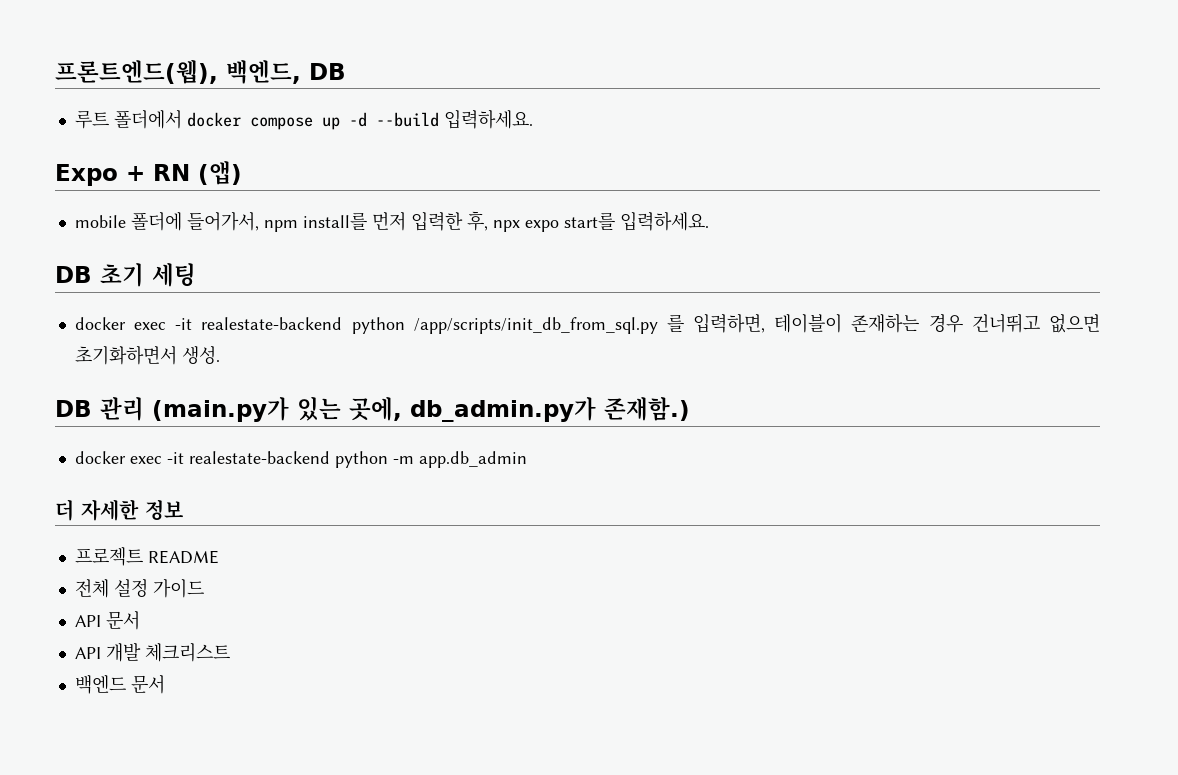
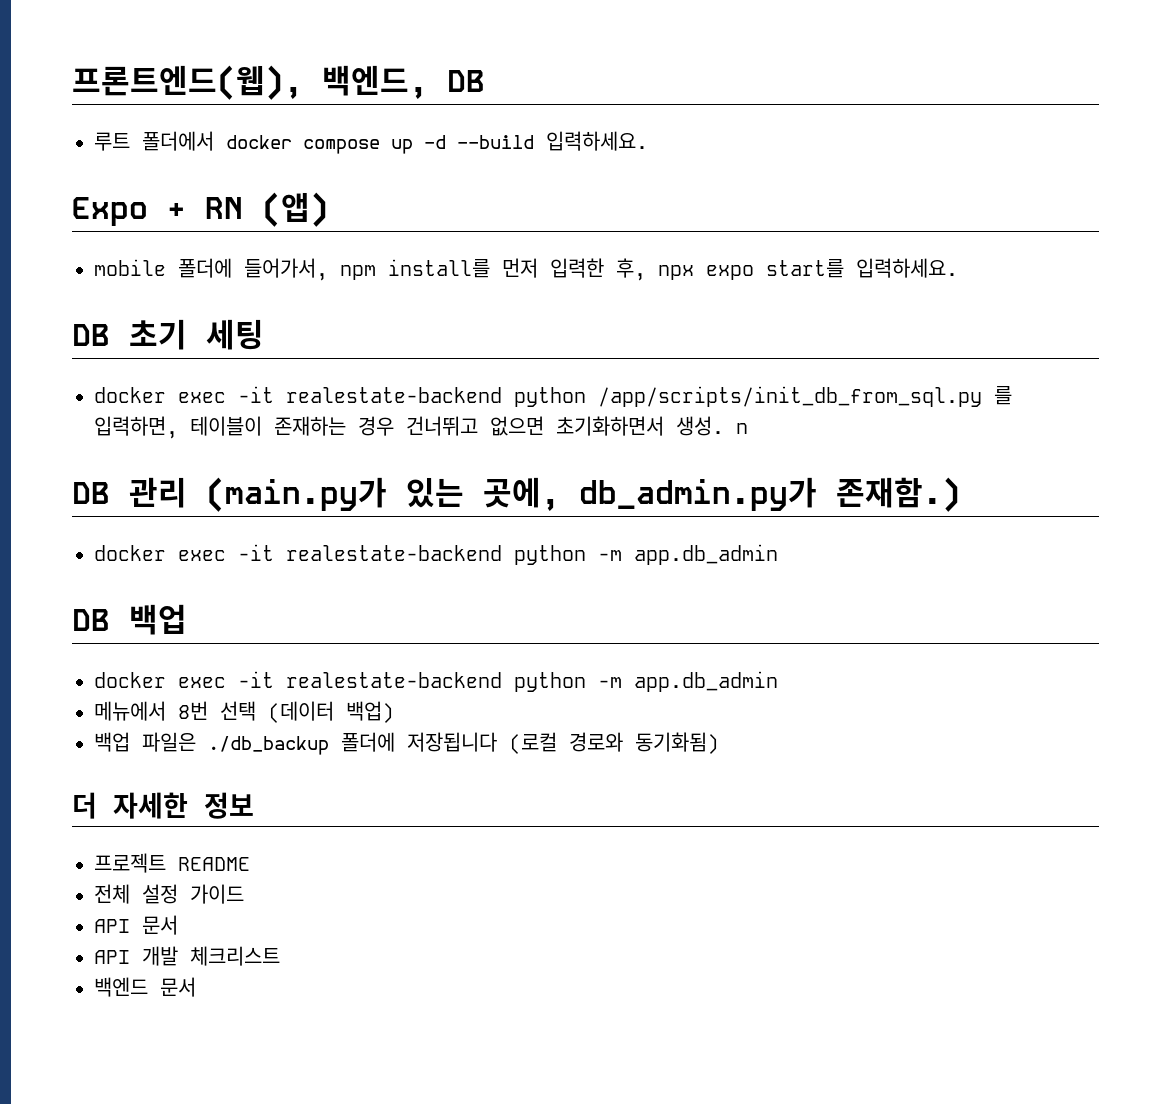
- docker exec -it realestate-backend python /app/scripts/init_db_from_sql.py 를 입력하면, 테이블이 존재하는 경우 건너뛰고 없으면 초기화하면서 생성.
+ docker exec -it realestate-backend python /app/scripts/init_db_from_sql.py 를 입력하면, 테이블이 존재하는 경우 건너뛰고 없으면 초기화하면서 생성. n
+ DB 백업
+ docker exec -it realestate-backend python -m app.db_admin
+ 메뉴에서 8번 선택 (데이터 백업)
+ 백업 파일은 ./db_backup 폴더에 저장됩니다 (로컬 경로와 동기화됨)

